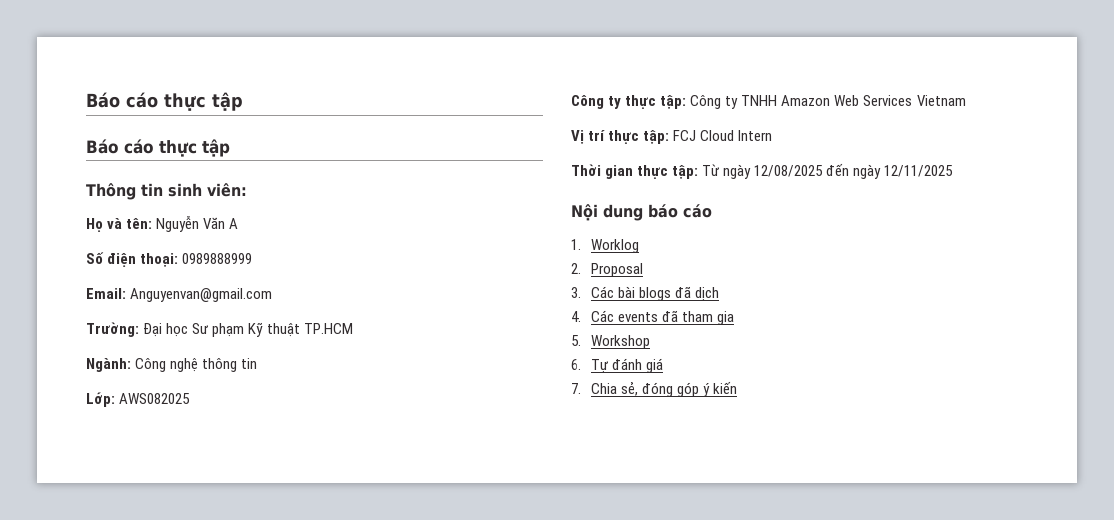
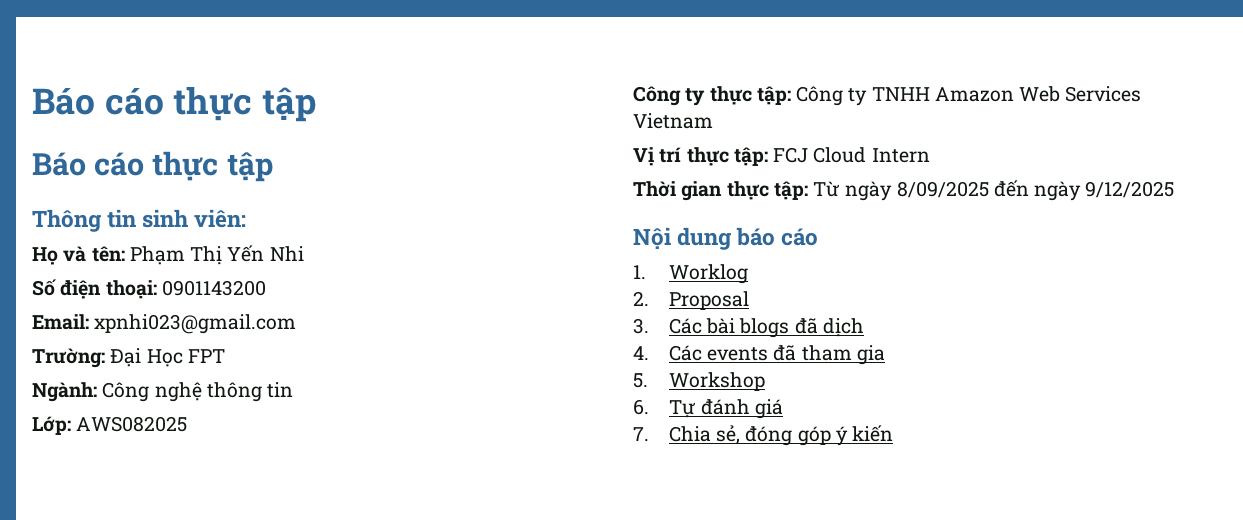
- Họ và tên: Nguyễn Văn A
+ Họ và tên: Phạm Thị Yến Nhi
- Số điện thoại: 0989888999
+ Số điện thoại: 0901143200
- Email: Anguyenvan@gmail.com
+ Email: xpnhi023@gmail.com
- Trường: Đại học Sư phạm Kỹ thuật TP.HCM
+ Trường: Đại Học FPT
- Thời gian thực tập: Từ ngày 12/08/2025 đến ngày 12/11/2025
+ Thời gian thực tập: Từ ngày 8/09/2025 đến ngày 9/12/2025

